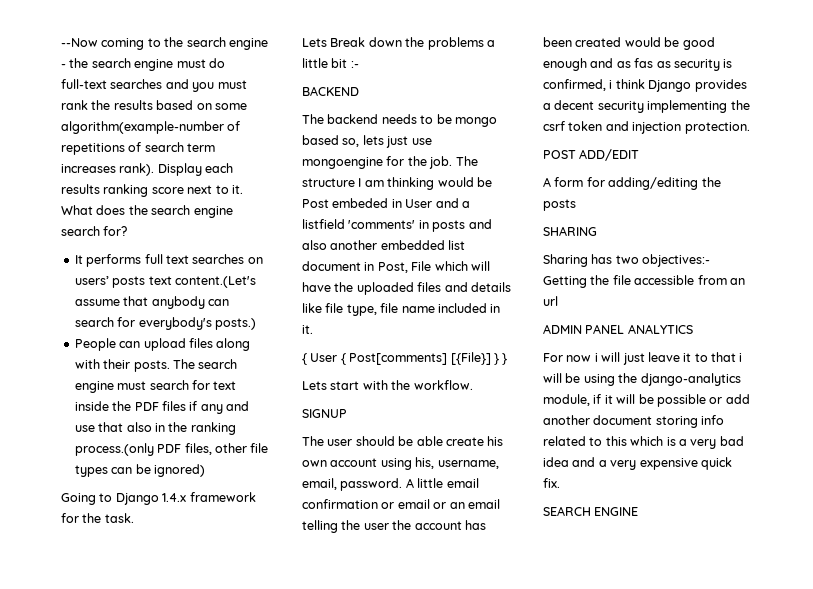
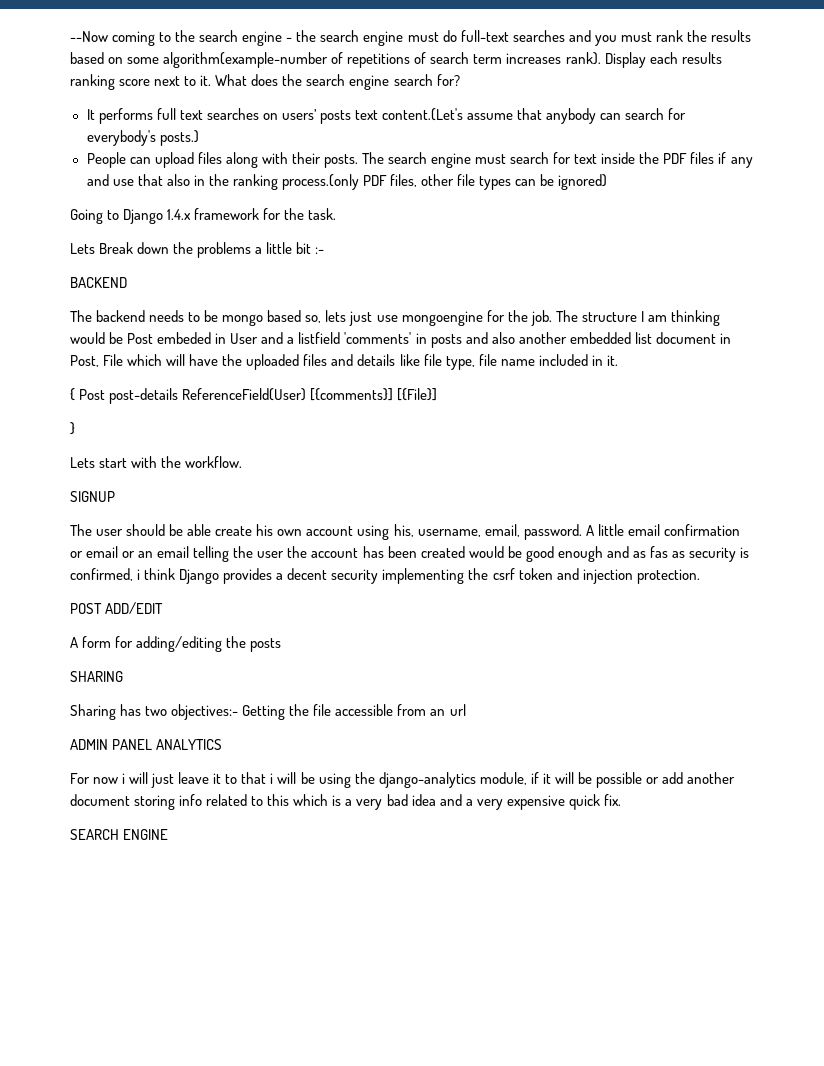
- { User { Post[comments] [{File}] } }
+ { Post post-details ReferenceField(User) [{comments}] [{File}]
+ }

